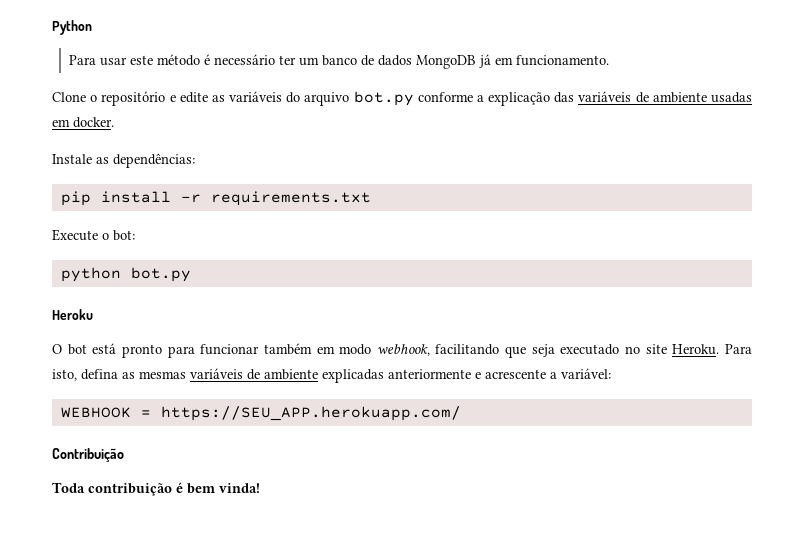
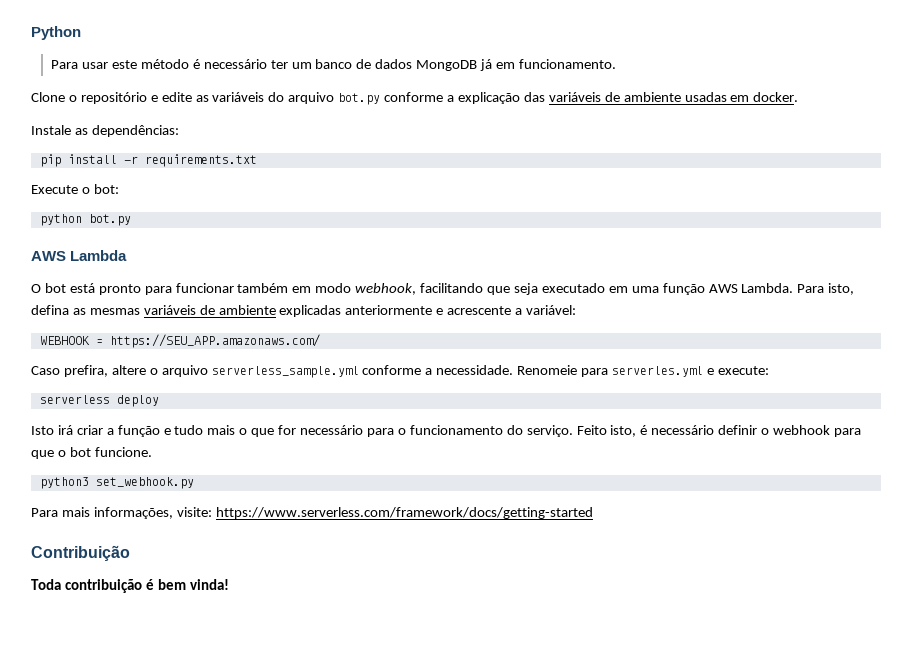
- Heroku
+ AWS Lambda
- O bot está pronto para funcionar também em modo webhook, facilitando que seja executado no site Heroku.
+ O bot está pronto para funcionar também em modo webhook, facilitando que seja executado em uma função AWS Lambda.
- WEBHOOK = https://SEU_APP.herokuapp.com/
+ WEBHOOK = https://SEU_APP.amazonaws.com/
+ Caso prefira, altere o arquivo serverless_sample.yml conforme a necessidade. Renomeie para serverles.yml e execute:
+ serverless deploy
+ Isto irá criar a função e tudo mais o que for necessário para o funcionamento do serviço. Feito isto, é necessário definir o webhook para que o bot funcione.
+ python3 set_webhook.py
+ Para mais informações, visite: https://www.serverless.com/framework/docs/getting-started

